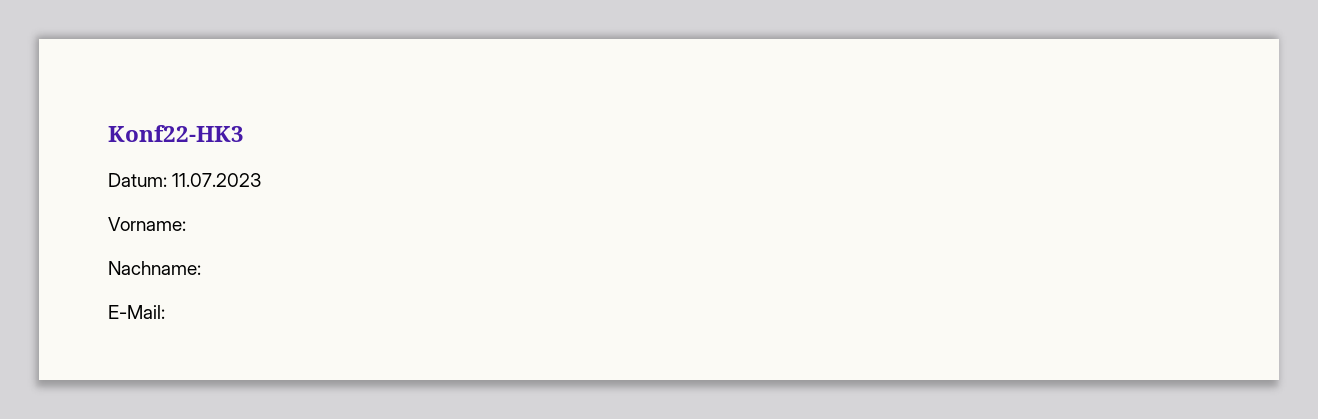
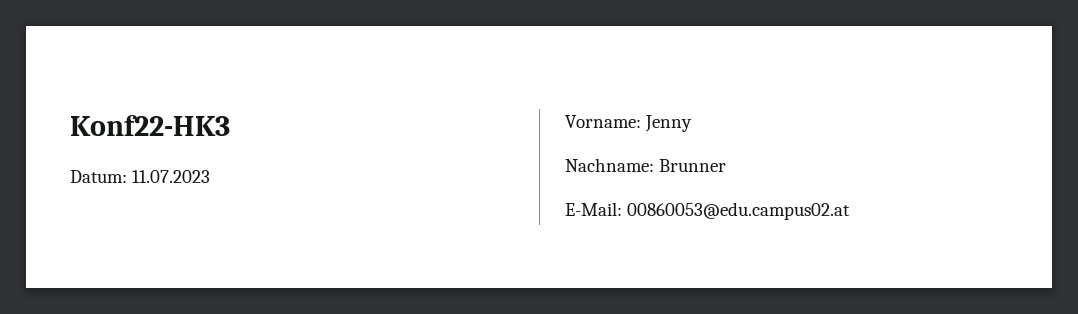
- Vorname:
+ Vorname: Jenny
- Nachname:
+ Nachname: Brunner
- E-Mail:
+ E-Mail: 00860053@edu.campus02.at

